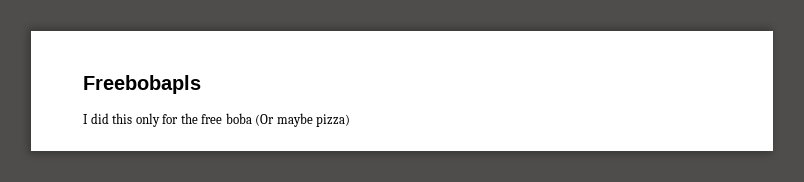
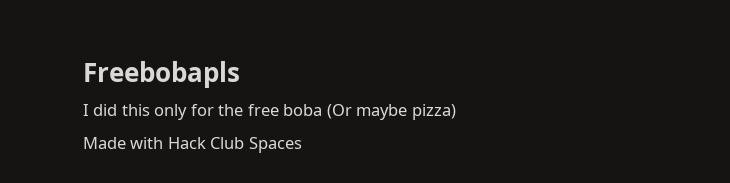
+ Made with Hack Club Spaces

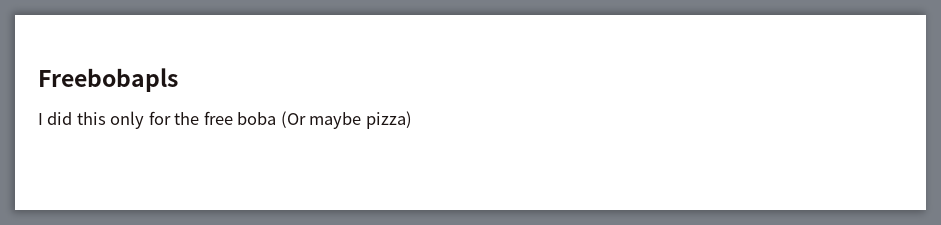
- Made with Hack Club Spaces

